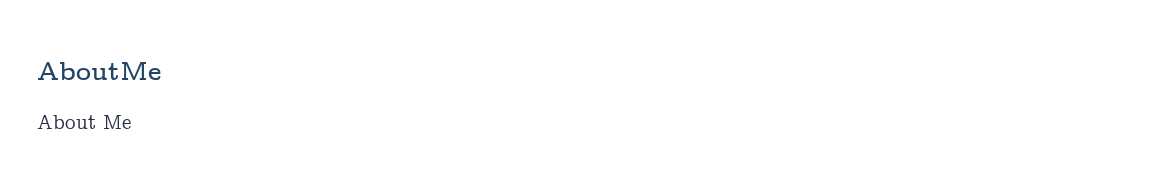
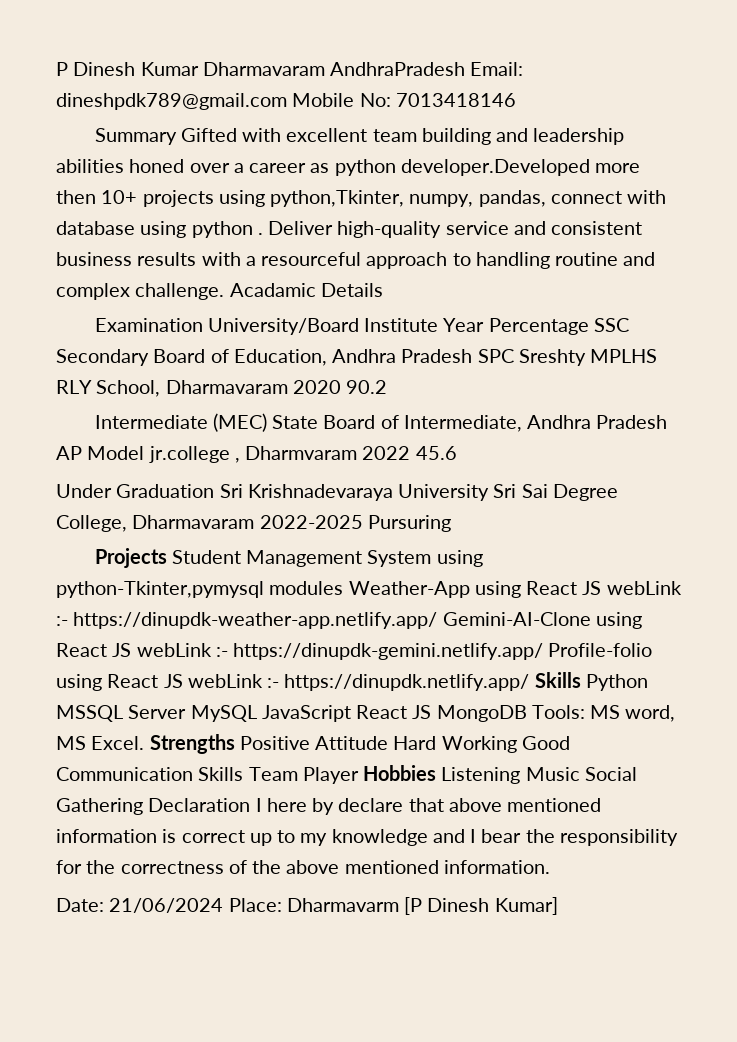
- AboutMe
- About Me
+ P Dinesh Kumar Dharmavaram AndhraPradesh Email: dineshpdk789@gmail.com Mobile No: 7013418146
+ Summary Gifted with excellent team building and leadership abilities honed over a career as python developer.Developed more then 10+ projects using python,Tkinter, numpy, pandas, connect with database using python . Deliver high-quality service and consistent business results with a resourceful approach to handling routine and complex challenge. Acadamic Details
+ Examination University/Board Institute Year Percentage SSC Secondary Board of Education, Andhra Pradesh SPC Sreshty MPLHS RLY School, Dharmavaram 2020 90.2
+ Intermediate (MEC) State Board of Intermediate, Andhra Pradesh AP Model jr.college , Dharmvaram 2022 45.6
+ Under Graduation Sri Krishnadevaraya University Sri Sai Degree College, Dharmavaram 2022-2025 Pursuring
+ Projects Student Management System using python-Tkinter,pymysql modules Weather-App using React JS webLink :- https://dinupdk-weather-app.netlify.app/ Gemini-AI-Clone using React JS webLink :- https://dinupdk-gemini.netlify.app/ Profile-folio using React JS webLink :- https://dinupdk.netlify.app/ Skills Python MSSQL Server MySQL JavaScript React JS MongoDB Tools: MS word, MS Excel. Strengths Positive Attitude Hard Working Good Communication Skills Team Player Hobbies Listening Music Social Gathering Declaration I here by declare that above mentioned information is correct up to my knowledge and I bear the responsibility for the correctness of the above mentioned information.
+ Date: 21/06/2024 Place: Dharmavarm [P Dinesh Kumar]

